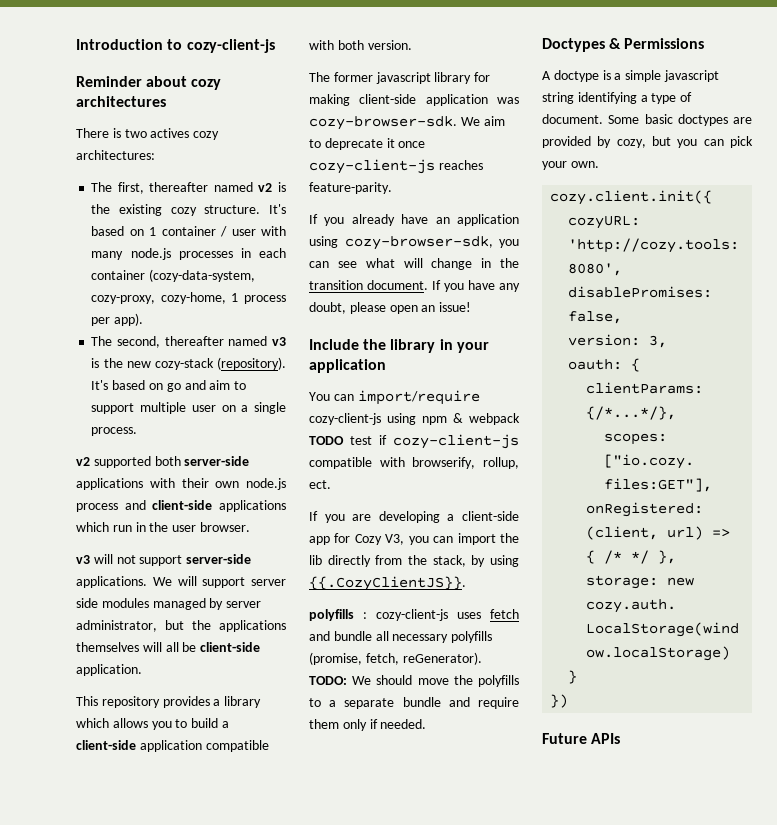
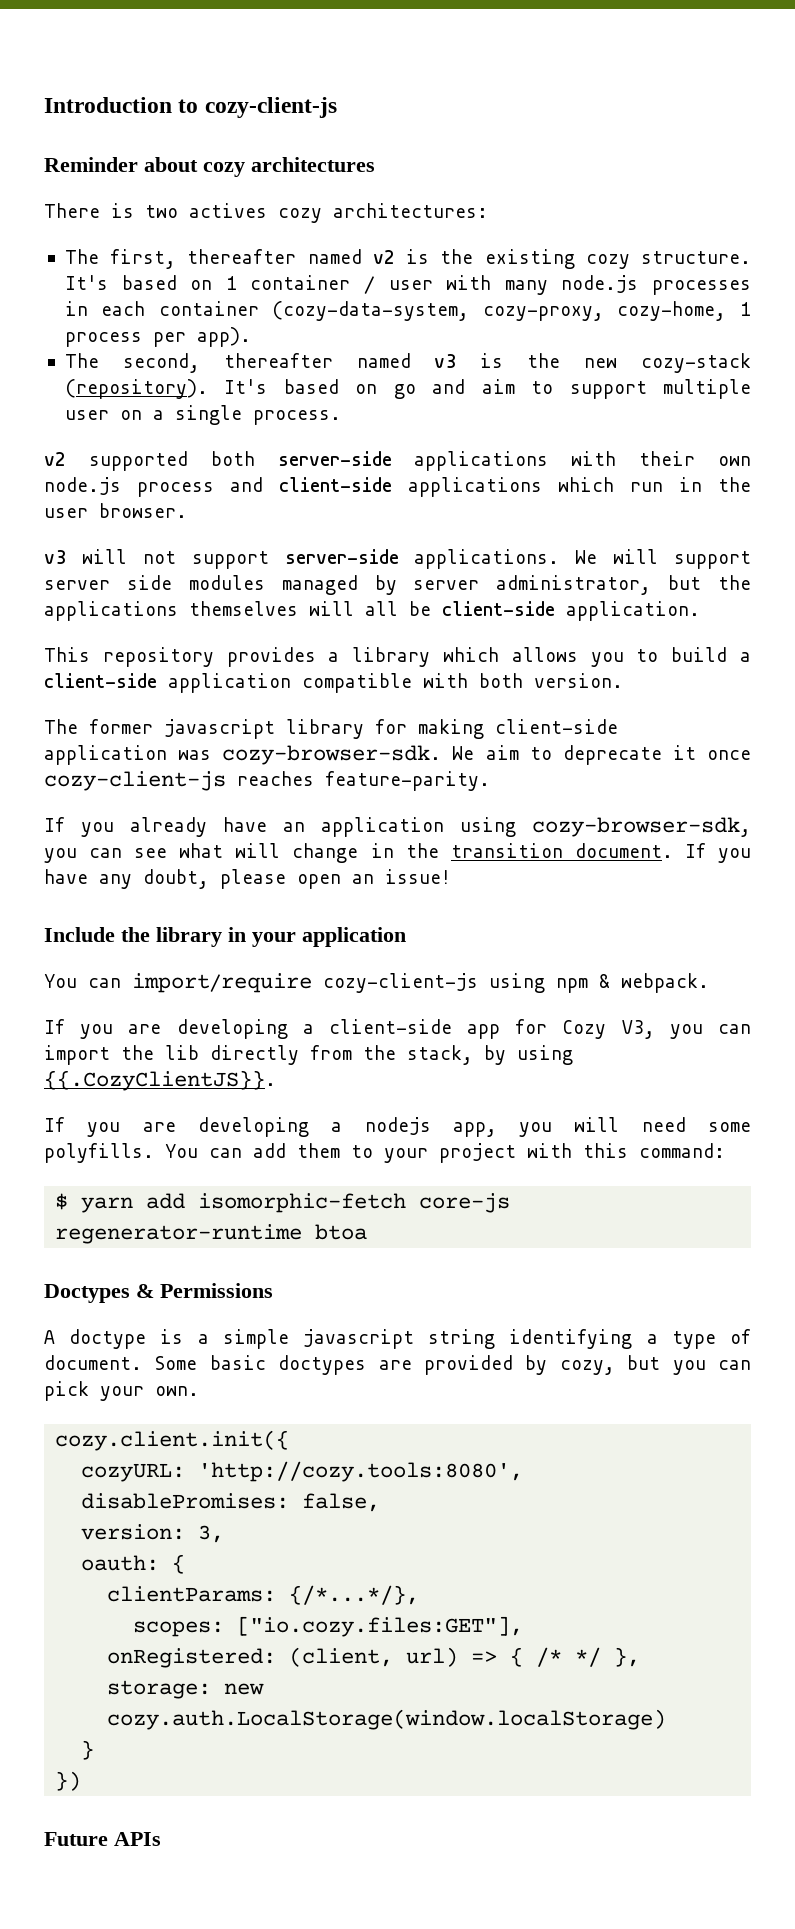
- You can import/require cozy-client-js using npm & webpack TODO test if cozy-client-js compatible with browserify, rollup, ect.
+ You can import/require cozy-client-js using npm & webpack.
- polyfills : cozy-client-js uses fetch and bundle all necessary polyfills (promise, fetch, reGenerator). TODO: We should move the polyfills to a separate bundle and require them only if needed.
+ If you are developing a nodejs app, you will need some polyfills. You can add them to your project with this command:
+ $ yarn add isomorphic-fetch core-js regenerator-runtime btoa

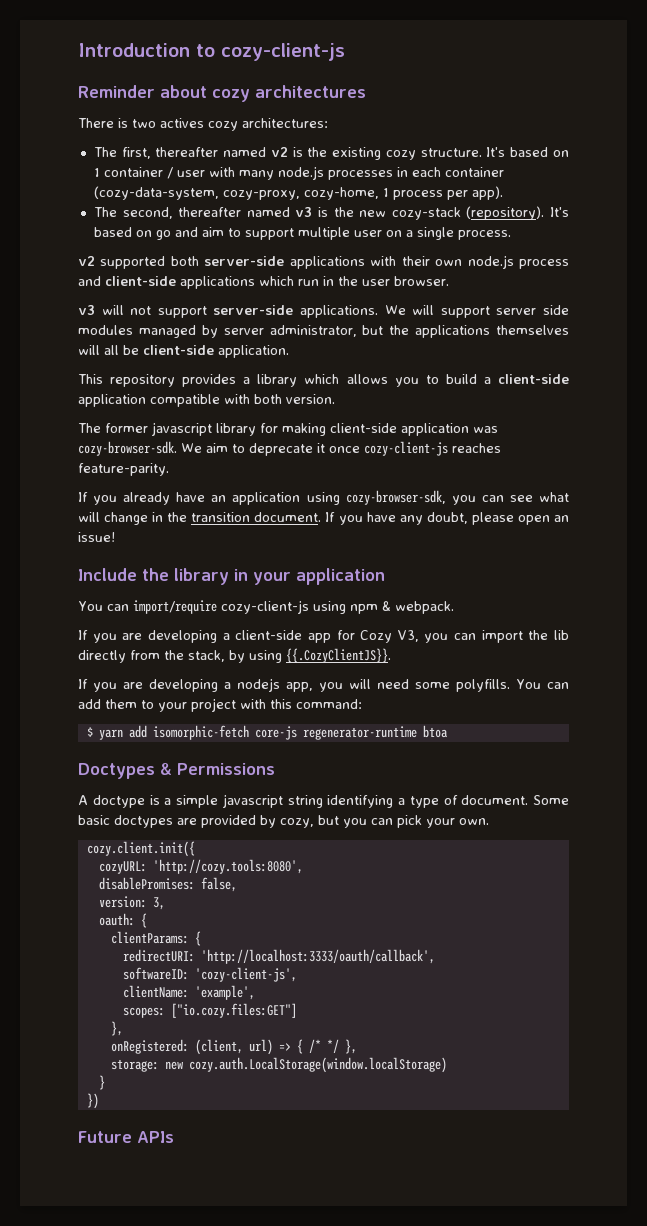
- clientParams: {/*...*/},
+ clientParams: {
+ redirectURI: 'http://localhost:3333/oauth/callback',
+ softwareID: 'cozy-client-js',
+ clientName: 'example',
- scopes: ["io.cozy.files:GET"],
+ scopes: ["io.cozy.files:GET"]
+ },

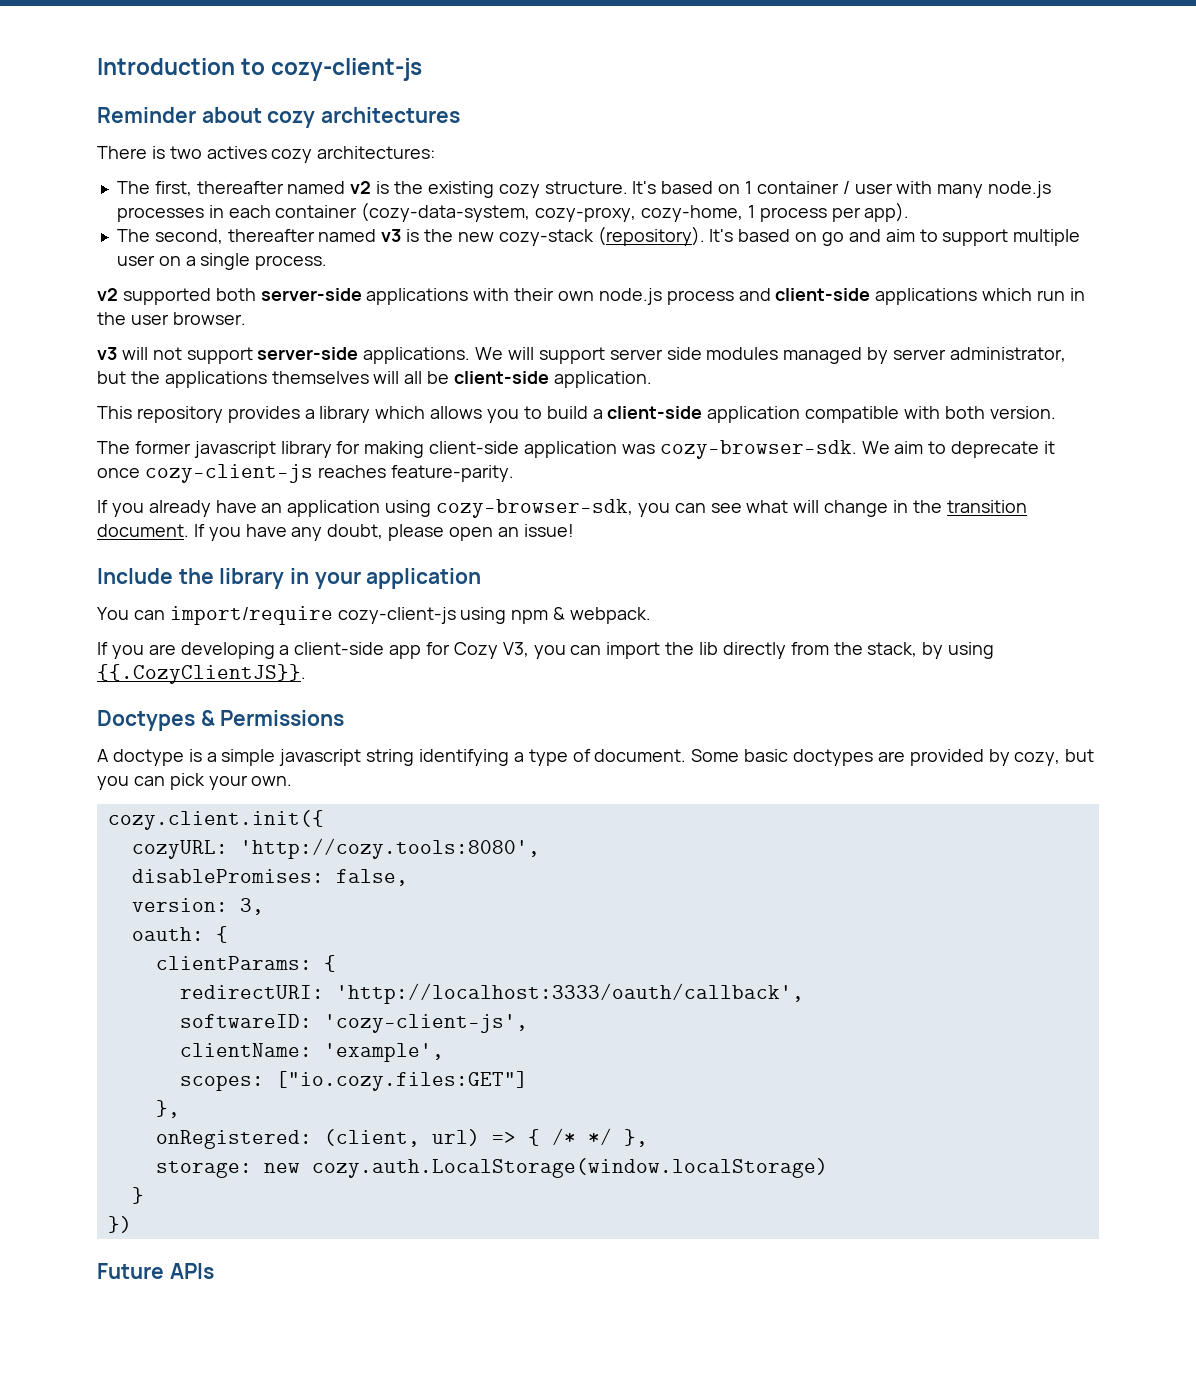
- If you are developing a nodejs app, you will need some polyfills. You can add them to your project with this command:
- $ yarn add isomorphic-fetch core-js regenerator-runtime btoa

